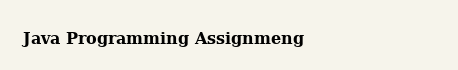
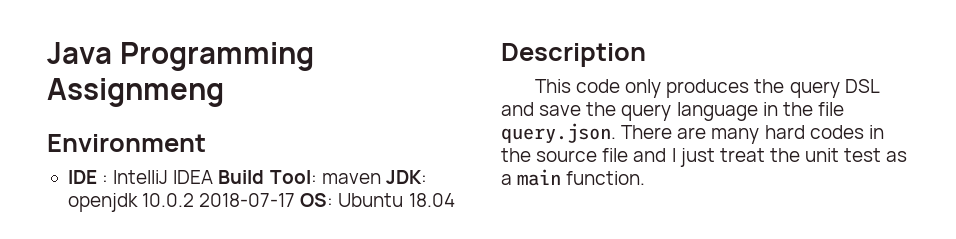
+ Environment
+ IDE : IntelliJ IDEA Build Tool: maven JDK: openjdk 10.0.2 2018-07-17 OS: Ubuntu 18.04
+ Description
+ This code only produces the query DSL and save the query language in the file query.json. There are many hard codes in the source file and I just treat the unit test as a main function.

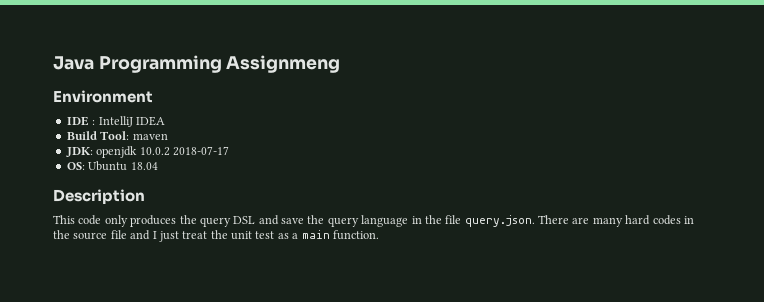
- IDE : IntelliJ IDEA Build Tool: maven JDK: openjdk 10.0.2 2018-07-17 OS: Ubuntu 18.04
+ IDE : IntelliJ IDEA
+ Build Tool: maven
+ JDK: openjdk 10.0.2 2018-07-17
+ OS: Ubuntu 18.04

